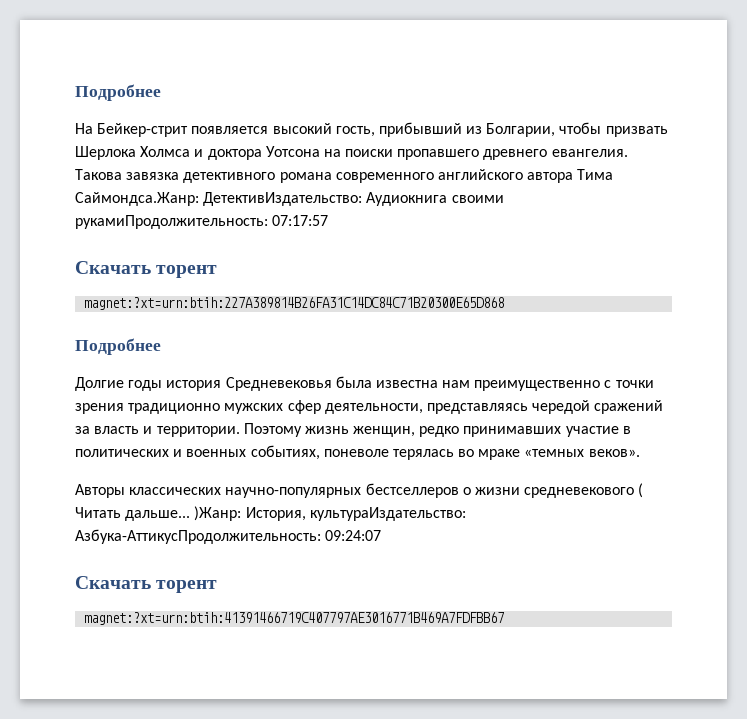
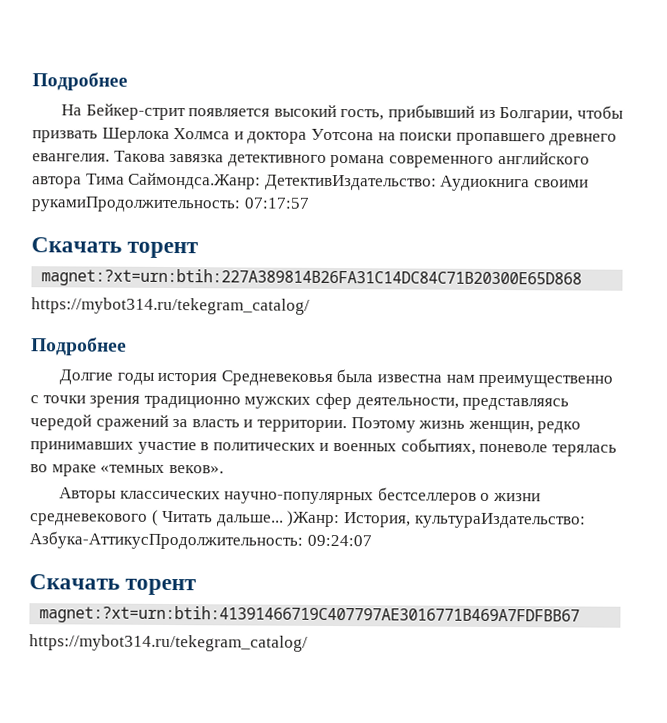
  magnet:?xt=urn:btih:227A389814B26FA31C14DC84C71B20300E65D868
+ https://mybot314.ru/tekegram_catalog/
  magnet:?xt=urn:btih:41391466719C407797AE3016771B469A7FDFBB67
+ https://mybot314.ru/tekegram_catalog/

